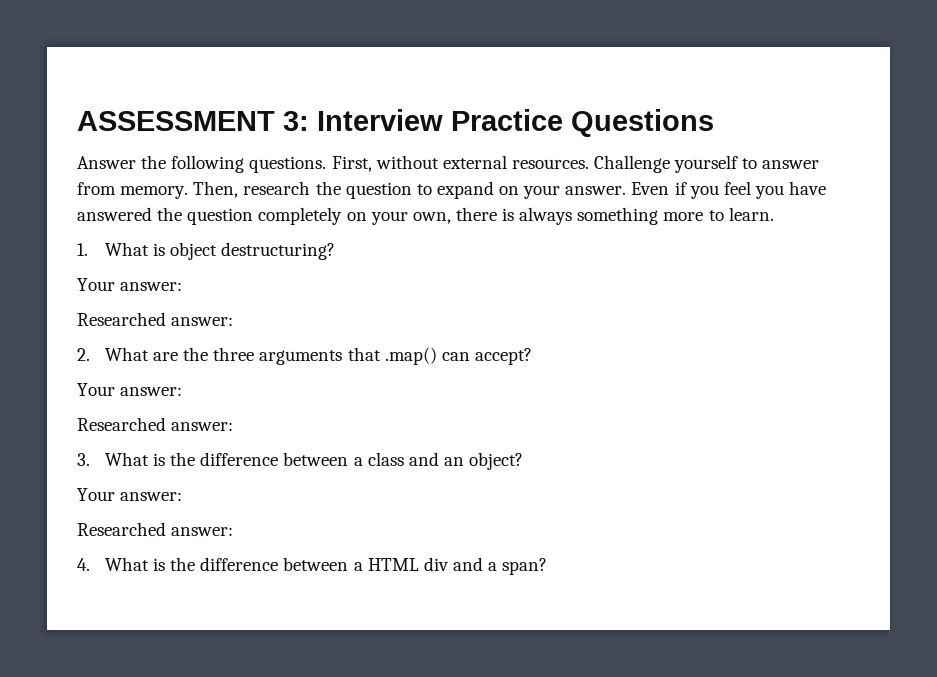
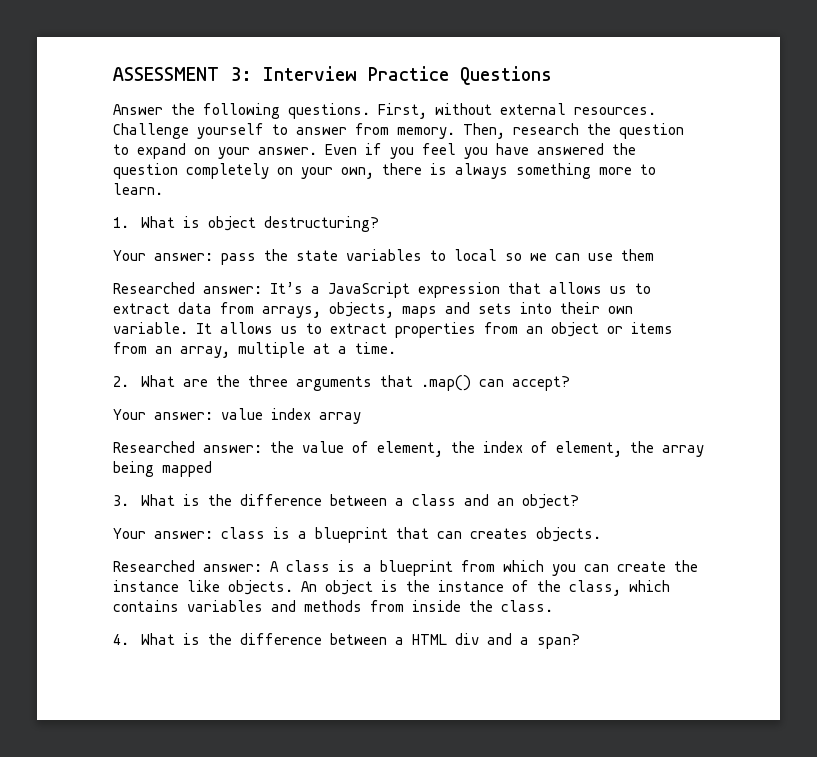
  1. What is object destructuring?
- Your answer:
- Researched answer:
+ Your answer: pass the state variables to local so we can use them
+ Researched answer: It’s a JavaScript expression that allows us to extract data from arrays, objects, maps and sets into their own variable. It allows us to extract properties from an object or items from an array, multiple at a time.
  2. What are the three arguments that .map() can accept?
- Your answer:
- Researched answer:
+ Your answer: value index array
+ Researched answer: the value of element, the index of element, the array being mapped
  3. What is the difference between a class and an object?
- Your answer:
- Researched answer:
+ Your answer: class is a blueprint that can creates objects.
+ Researched answer: A class is a blueprint from which you can create the instance like objects. An object is the instance of the class, which contains variables and methods from inside the class.

